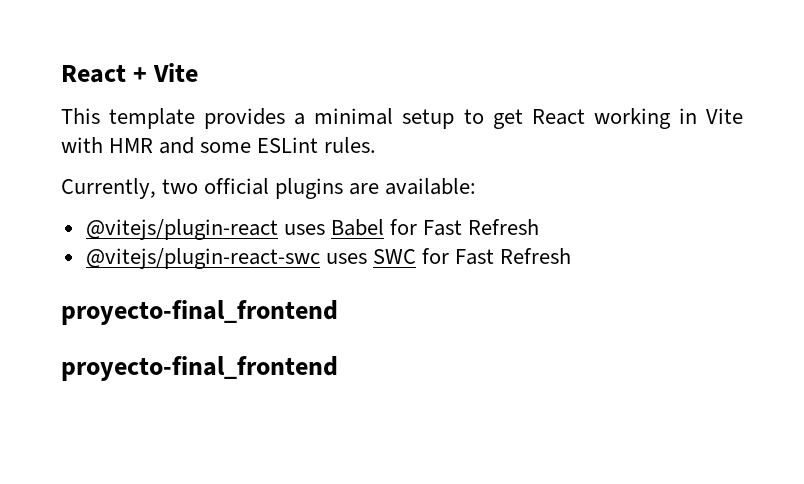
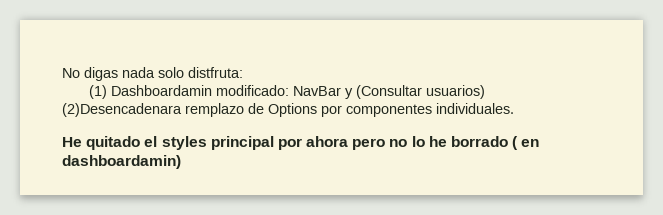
- React + Vite
- This template provides a minimal setup to get React working in Vite with HMR and some ESLint rules.
- Currently, two official plugins are available:
- @vitejs/plugin-react uses Babel for Fast Refresh
- @vitejs/plugin-react-swc uses SWC for Fast Refresh
- proyecto-final_frontend
- proyecto-final_frontend
+ No digas nada solo distfruta:
+ (1) Dashboardamin modificado: NavBar y (Consultar usuarios) (2)Desencadenara remplazo de Options por componentes individuales.
+ He quitado el styles principal por ahora pero no lo he borrado ( en dashboardamin)

